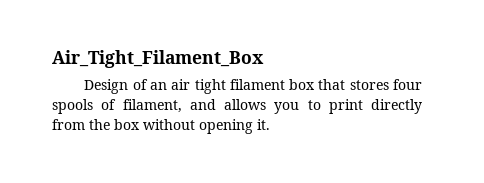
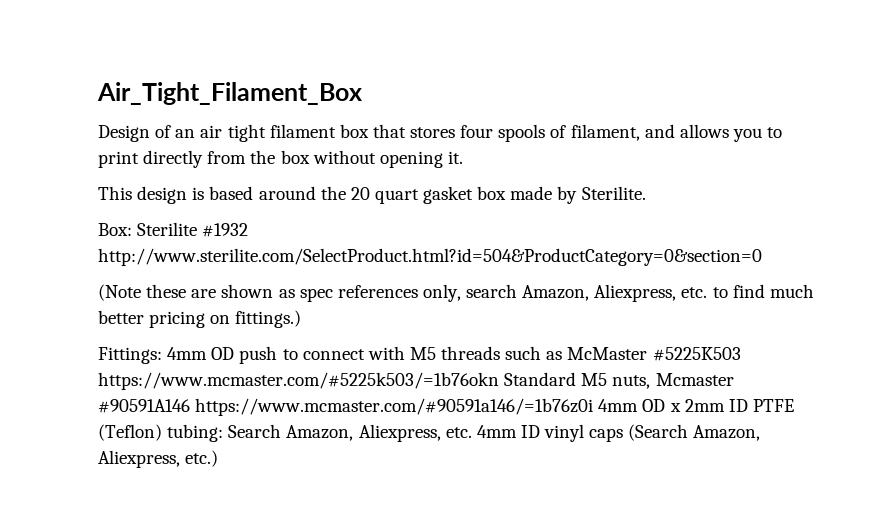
+ This design is based around the 20 quart gasket box made by Sterilite.
+ Box: Sterilite #1932 http://www.sterilite.com/SelectProduct.html?id=504&ProductCategory=0&section=0
+ (Note these are shown as spec references only, search Amazon, Aliexpress, etc. to find much better pricing on fittings.)
+ Fittings: 4mm OD push to connect with M5 threads such as McMaster #5225K503 https://www.mcmaster.com/#5225k503/=1b76okn Standard M5 nuts, Mcmaster #90591A146 https://www.mcmaster.com/#90591a146/=1b76z0i 4mm OD x 2mm ID PTFE (Teflon) tubing: Search Amazon, Aliexpress, etc. 4mm ID vinyl caps (Search Amazon, Aliexpress, etc.)

